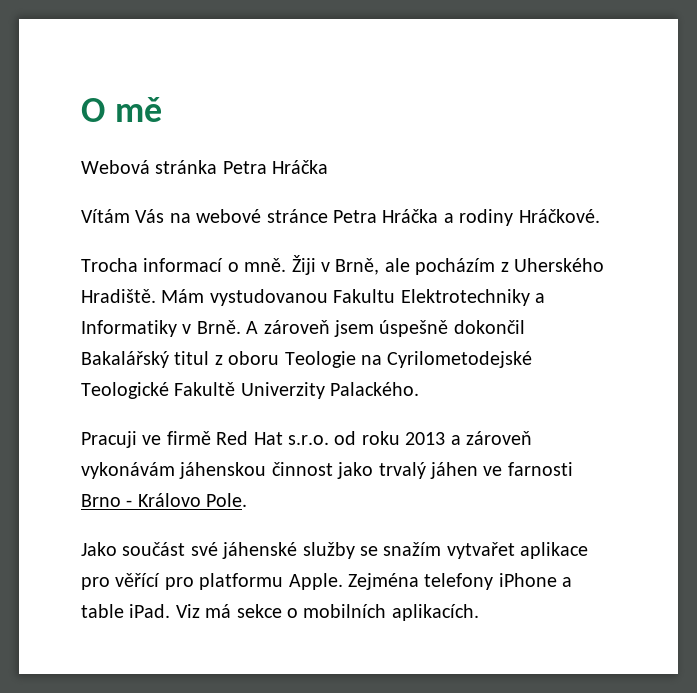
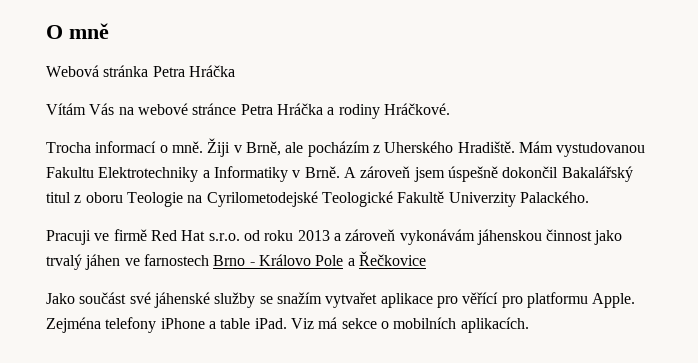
- O mě
+ O mně
- Pracuji ve firmě Red Hat s.r.o. od roku 2013 a zároveň vykonávám jáhenskou činnost jako trvalý jáhen ve farnosti Brno - Královo Pole.
+ Pracuji ve firmě Red Hat s.r.o. od roku 2013 a zároveň vykonávám jáhenskou činnost jako trvalý jáhen ve farnostech Brno - Královo Pole a Řečkovice

